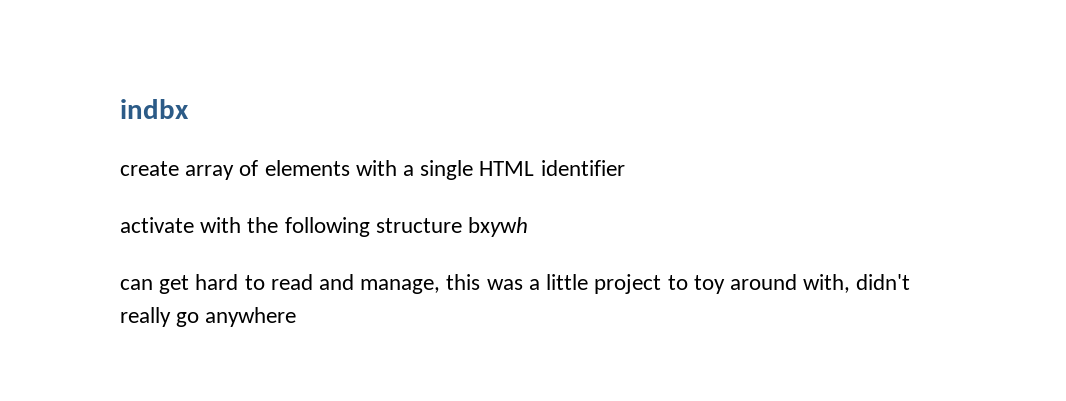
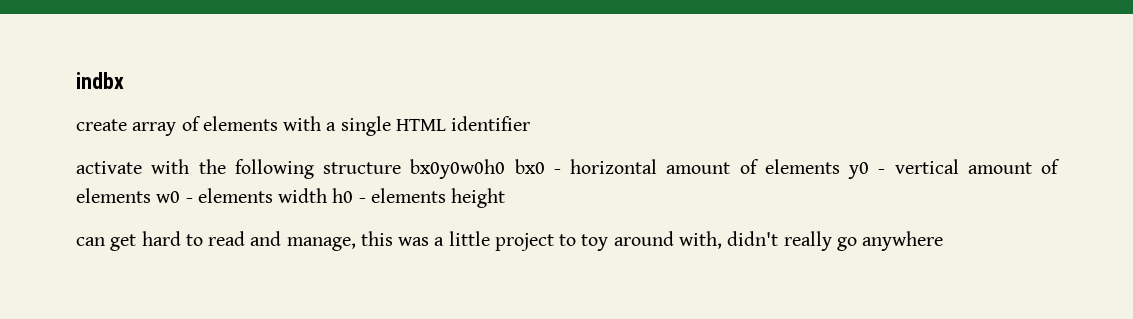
- activate with the following structure bxywh
+ activate with the following structure bx0y0w0h0 bx0 - horizontal amount of elements y0 - vertical amount of elements w0 - elements width h0 - elements height

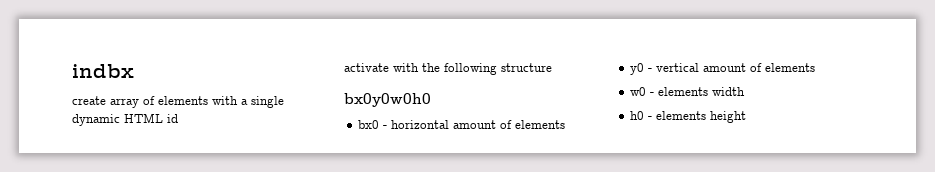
- create array of elements with a single HTML identifier
+ create array of elements with a single dynamic HTML id
- activate with the following structure bx0y0w0h0 bx0 - horizontal amount of elements y0 - vertical amount of elements w0 - elements width h0 - elements height
+ activate with the following structure
+ bx0y0w0h0
+ bx0 - horizontal amount of elements
+ y0 - vertical amount of elements
+ w0 - elements width
+ h0 - elements height
- can get hard to read and manage, this was a little project to toy around with, didn't really go anywhere

